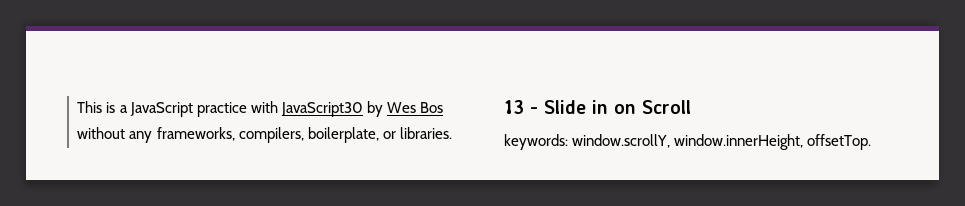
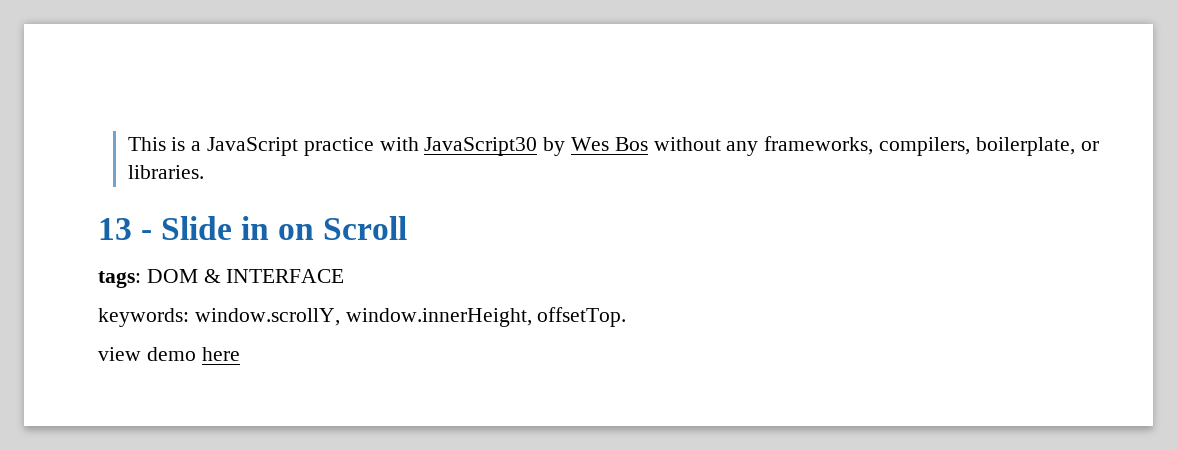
+ tags: DOM & INTERFACE
+ view demo here

